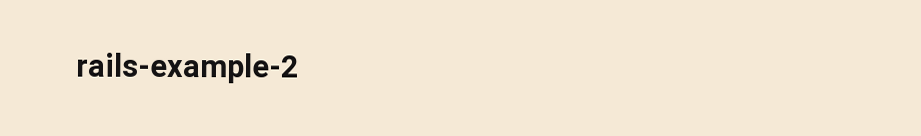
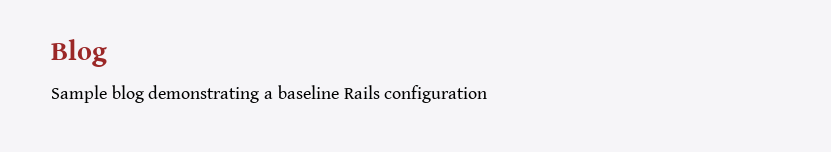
- rails-example-2
+ Blog
+ Sample blog demonstrating a baseline Rails configuration

